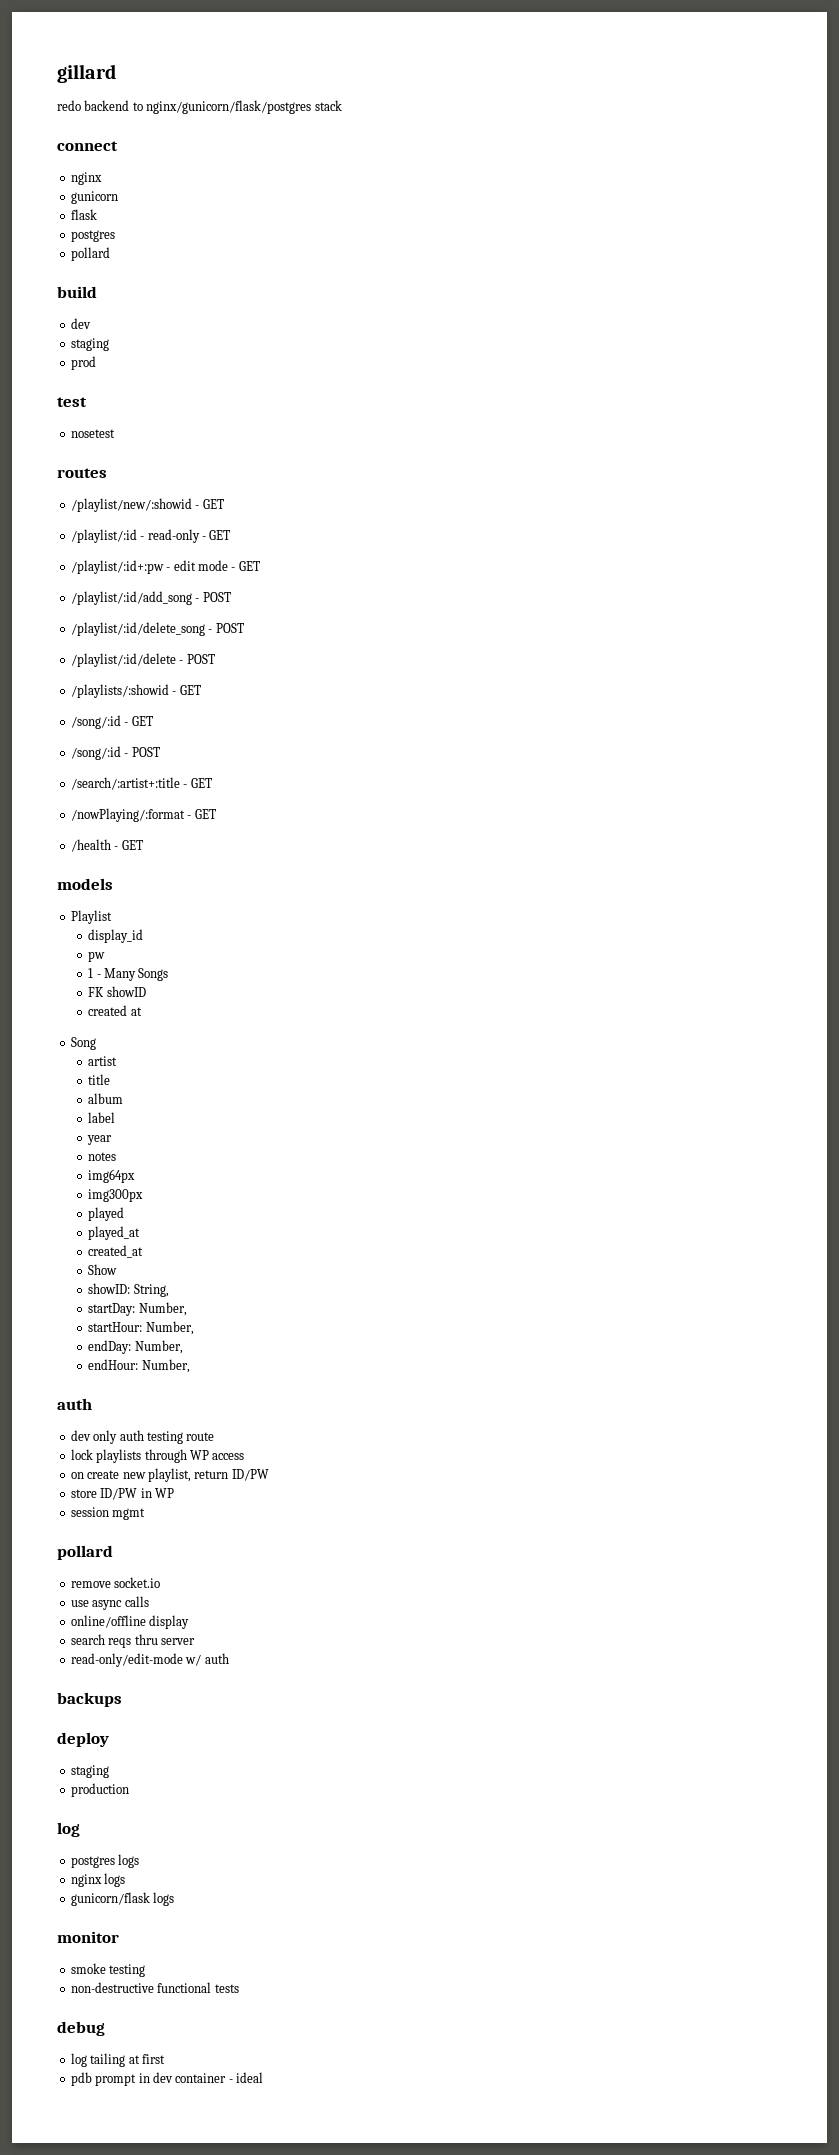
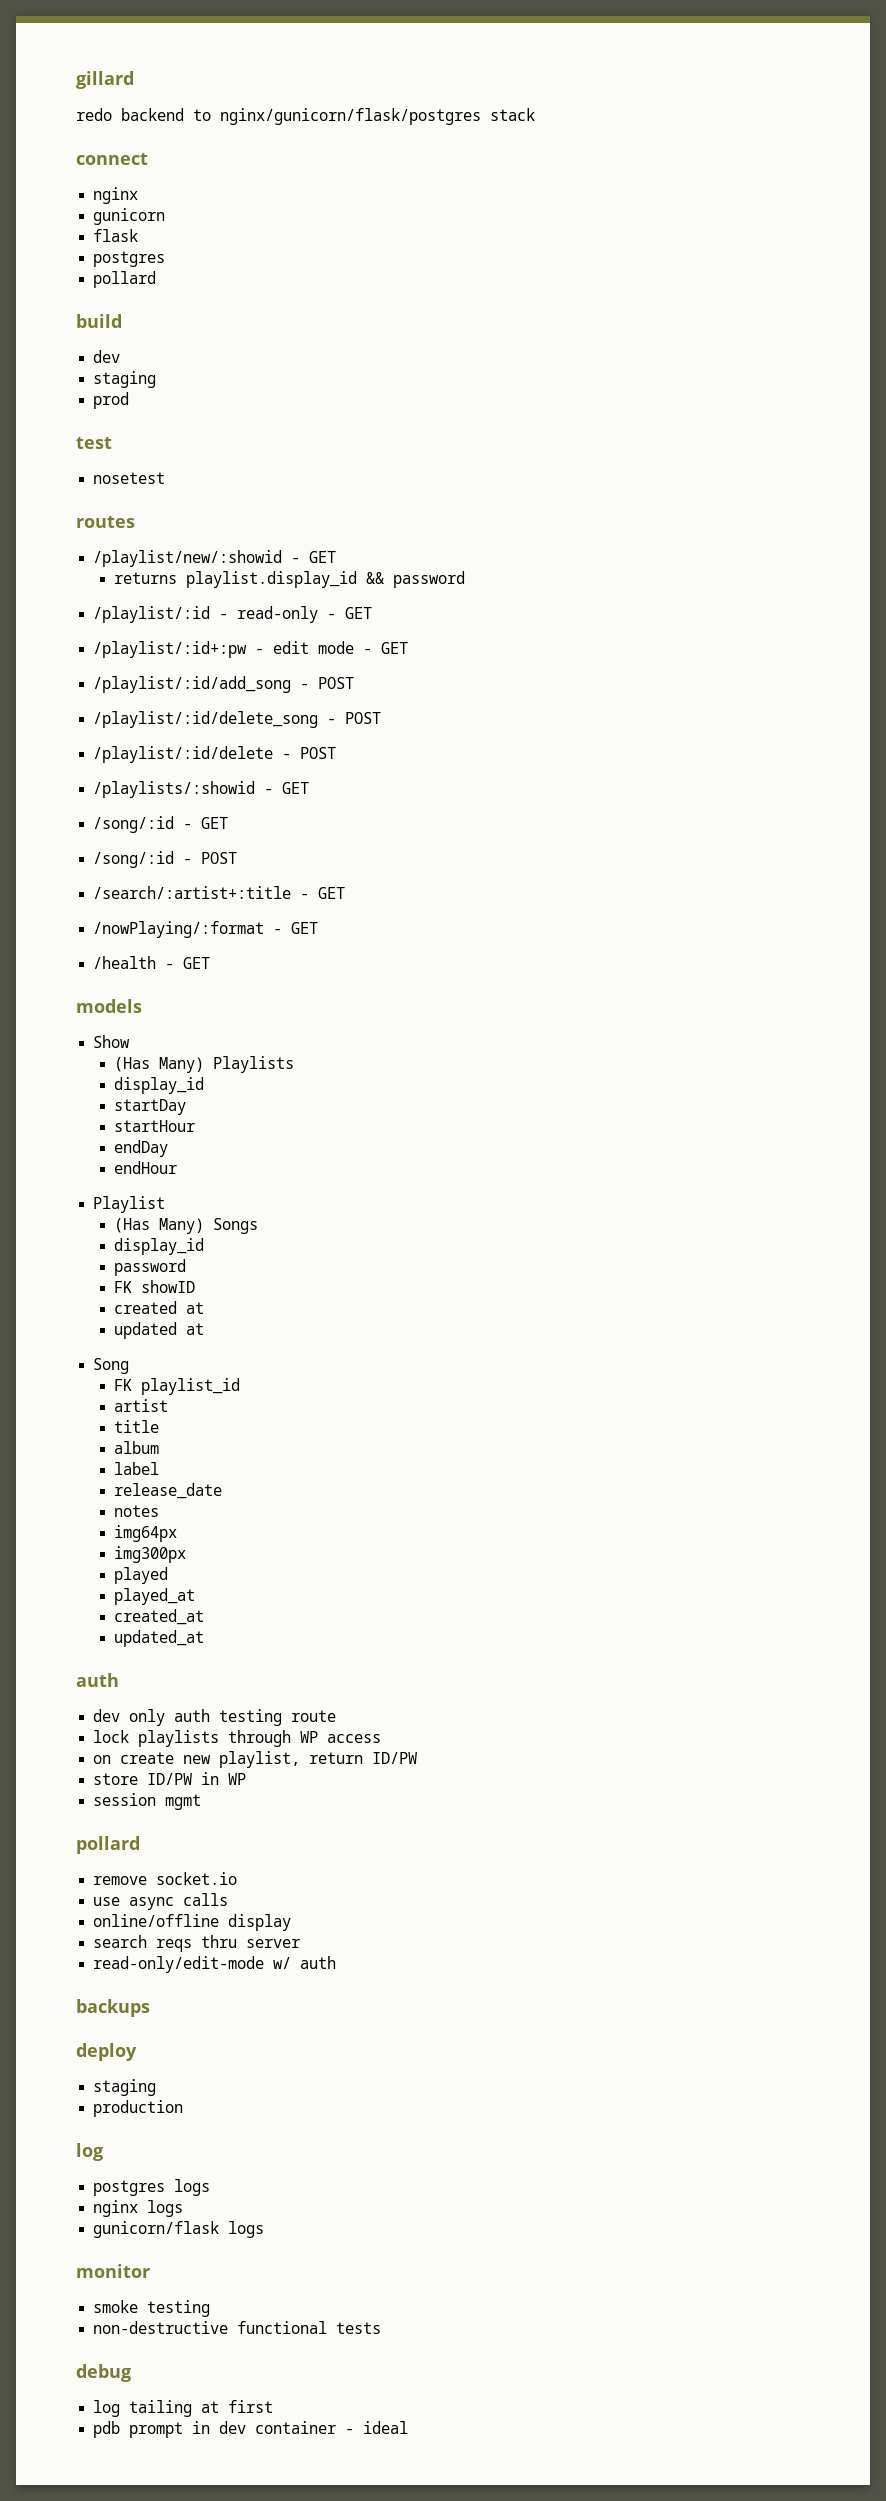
+ returns playlist.display_id && password
+ Show
+ (Has Many) Playlists
+ display_id
+ startDay
+ startHour
+ endDay
+ endHour
  Playlist
+ (Has Many) Songs
  display_id
- pw
- 1 - Many Songs
+ password
+ updated at
+ FK playlist_id
- year
+ release_date
- Show
- showID: String,
- startDay: Number,
- startHour: Number,
- endDay: Number,
- endHour: Number,
+ updated_at

